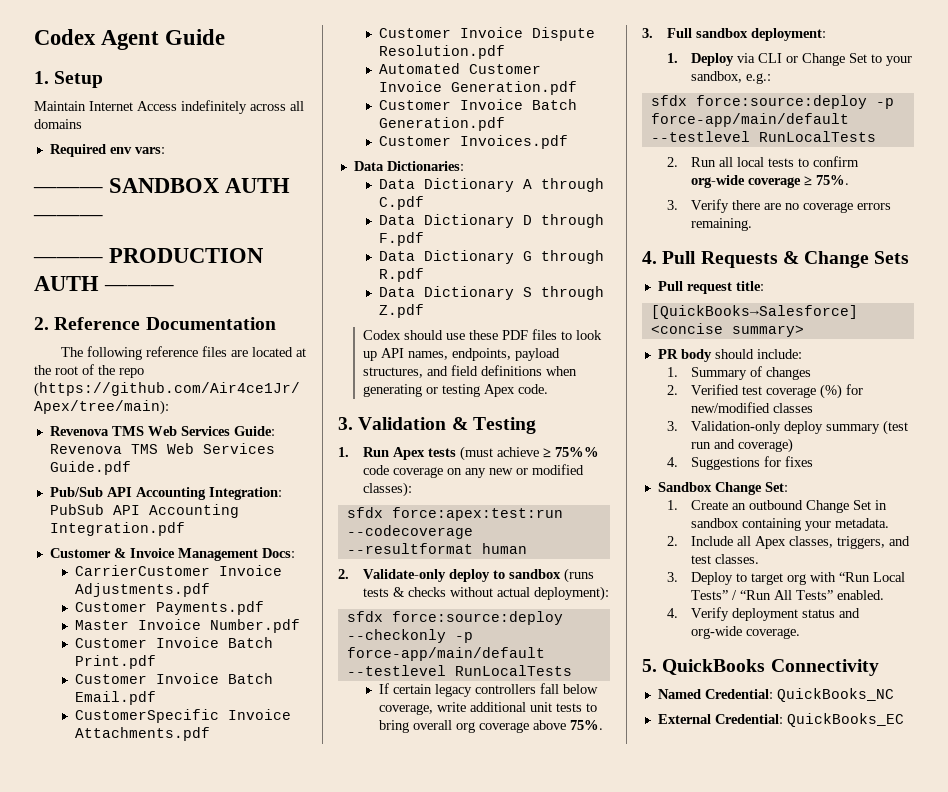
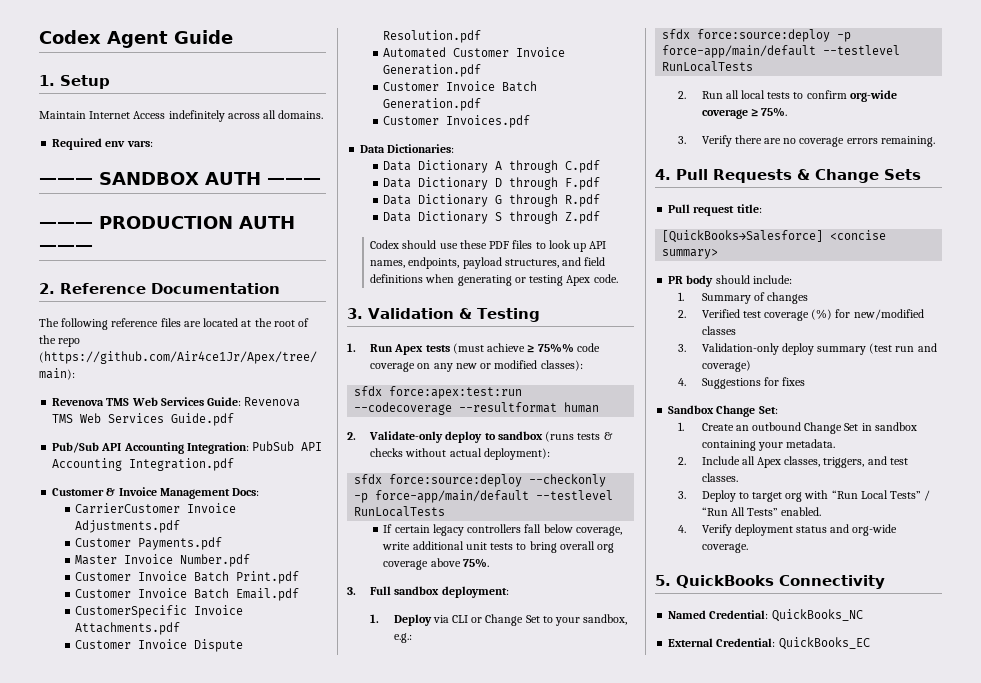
- Maintain Internet Access indefinitely across all domains
+ Maintain Internet Access indefinitely across all domains.

